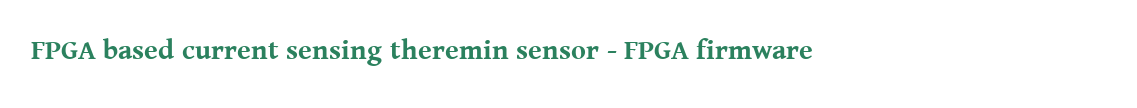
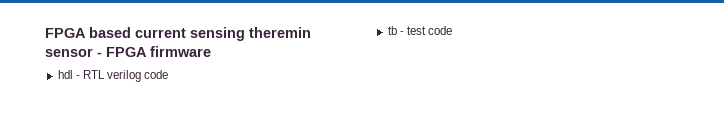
+ hdl - RTL verilog code
+ tb - test code

